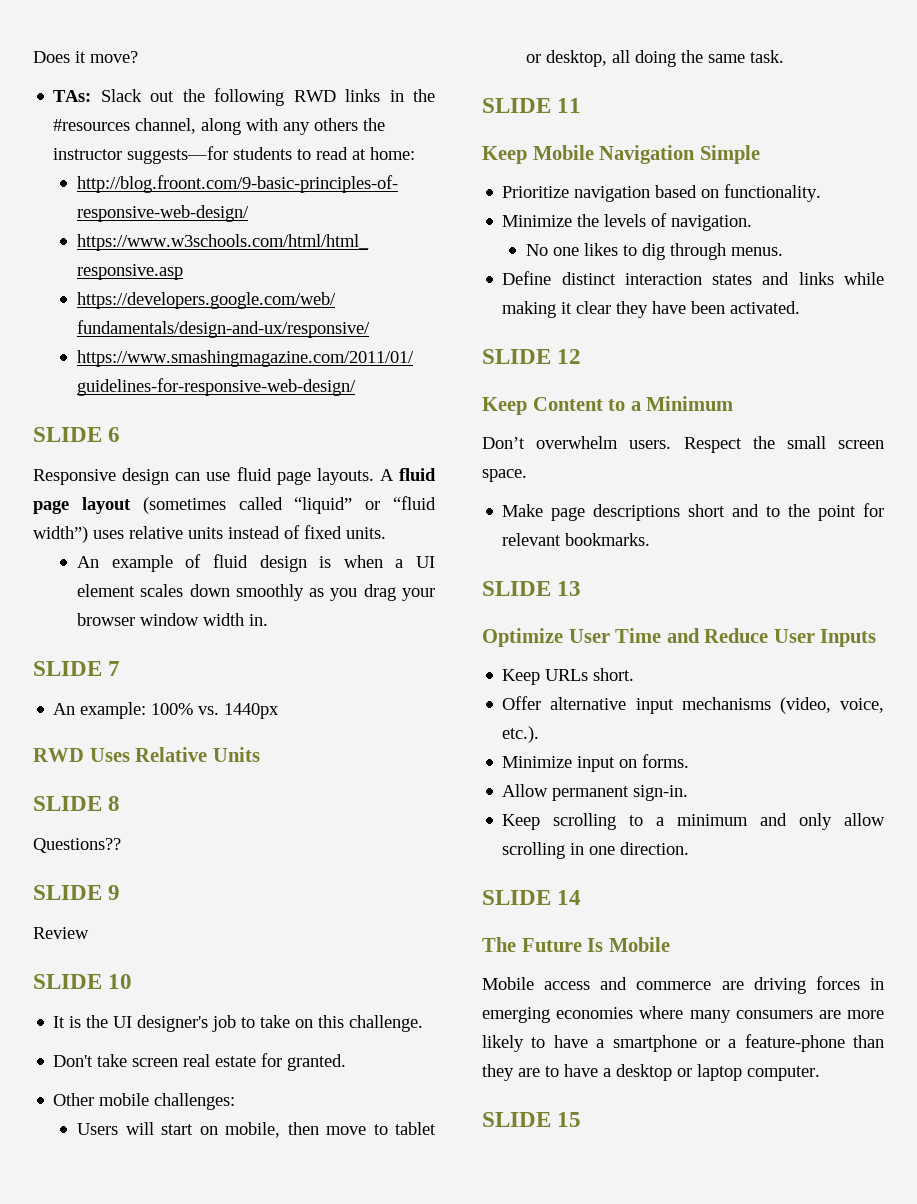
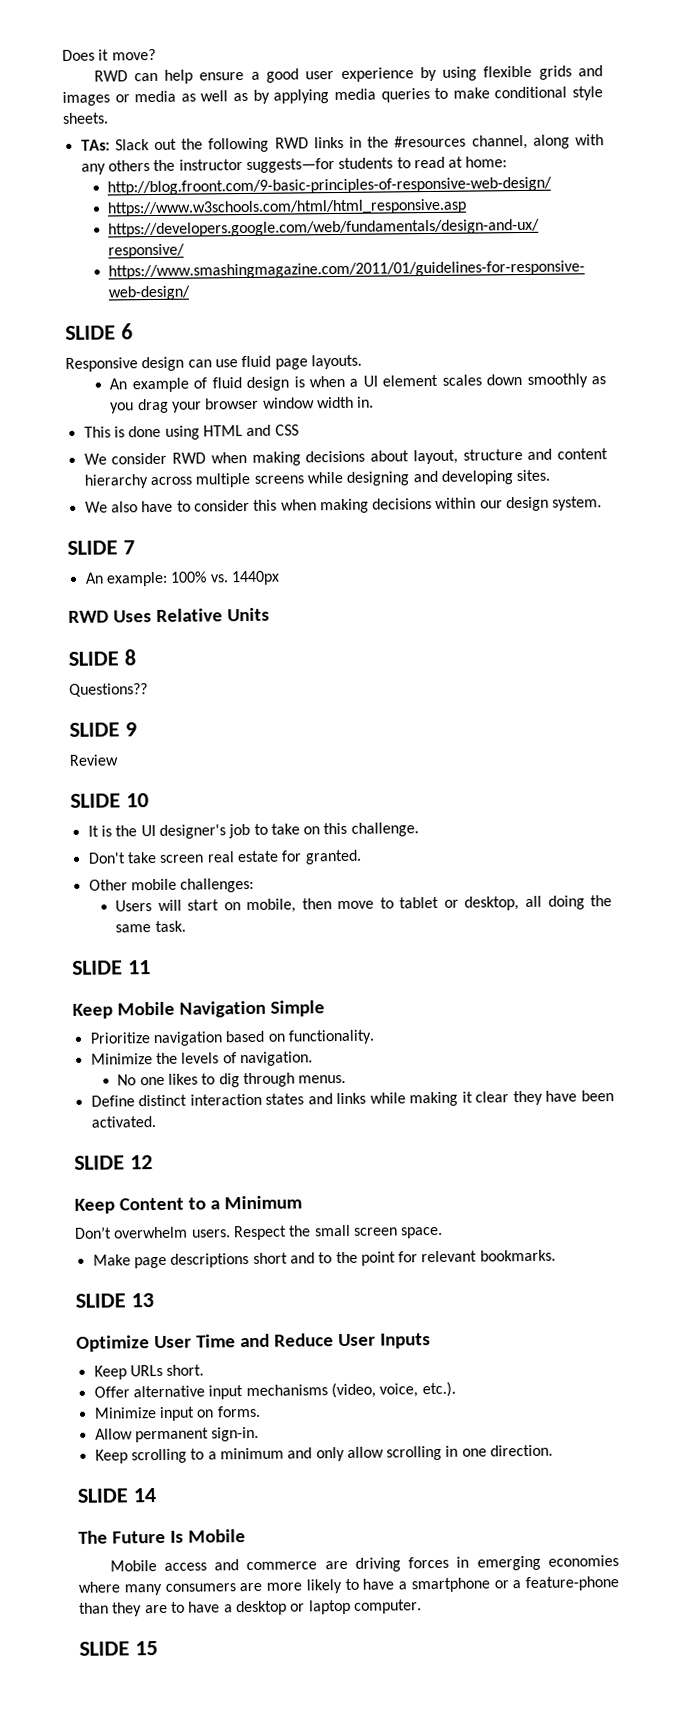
+ RWD can help ensure a good user experience by using flexible grids and images or media as well as by applying media queries to make conditional style sheets.
- A fluid page layout (sometimes called “liquid” or “fluid width”) uses relative units instead of fixed units.
+ This is done using HTML and CSS
+ We consider RWD when making decisions about layout, structure and content hierarchy across multiple screens while designing and developing sites.
+ We also have to consider this when making decisions within our design system.

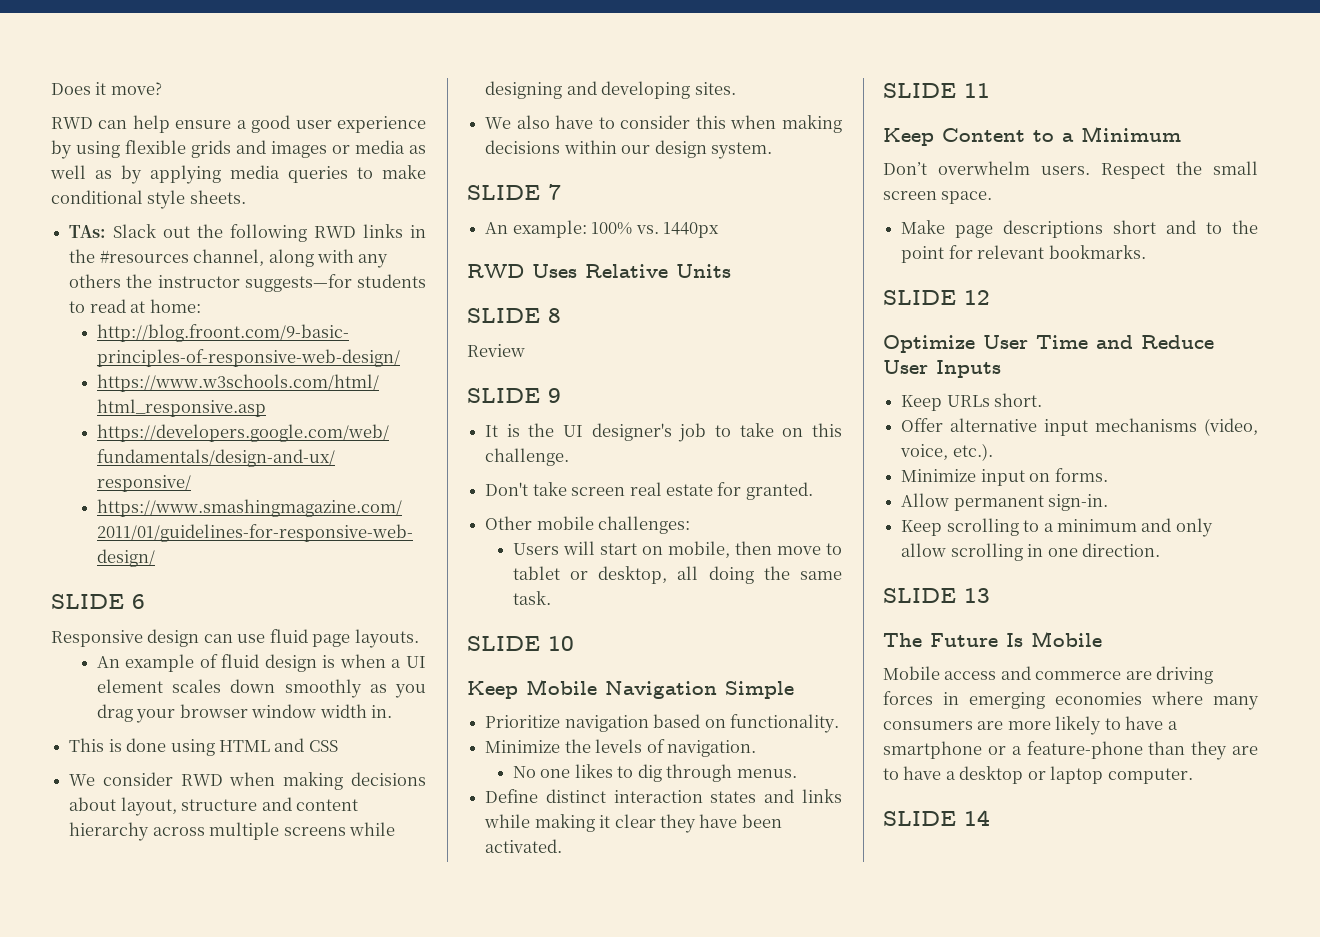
- Questions??
+ Review
- Review
- SLIDE 10
- SLIDE 11
+ SLIDE 10
- SLIDE 12
+ SLIDE 11
- SLIDE 13
+ SLIDE 12
- SLIDE 14
+ SLIDE 13
- SLIDE 15
+ SLIDE 14

